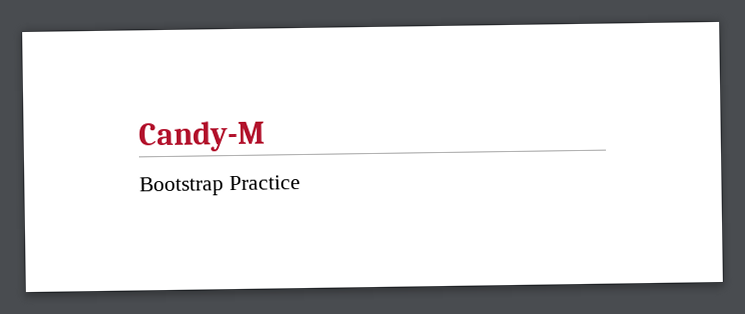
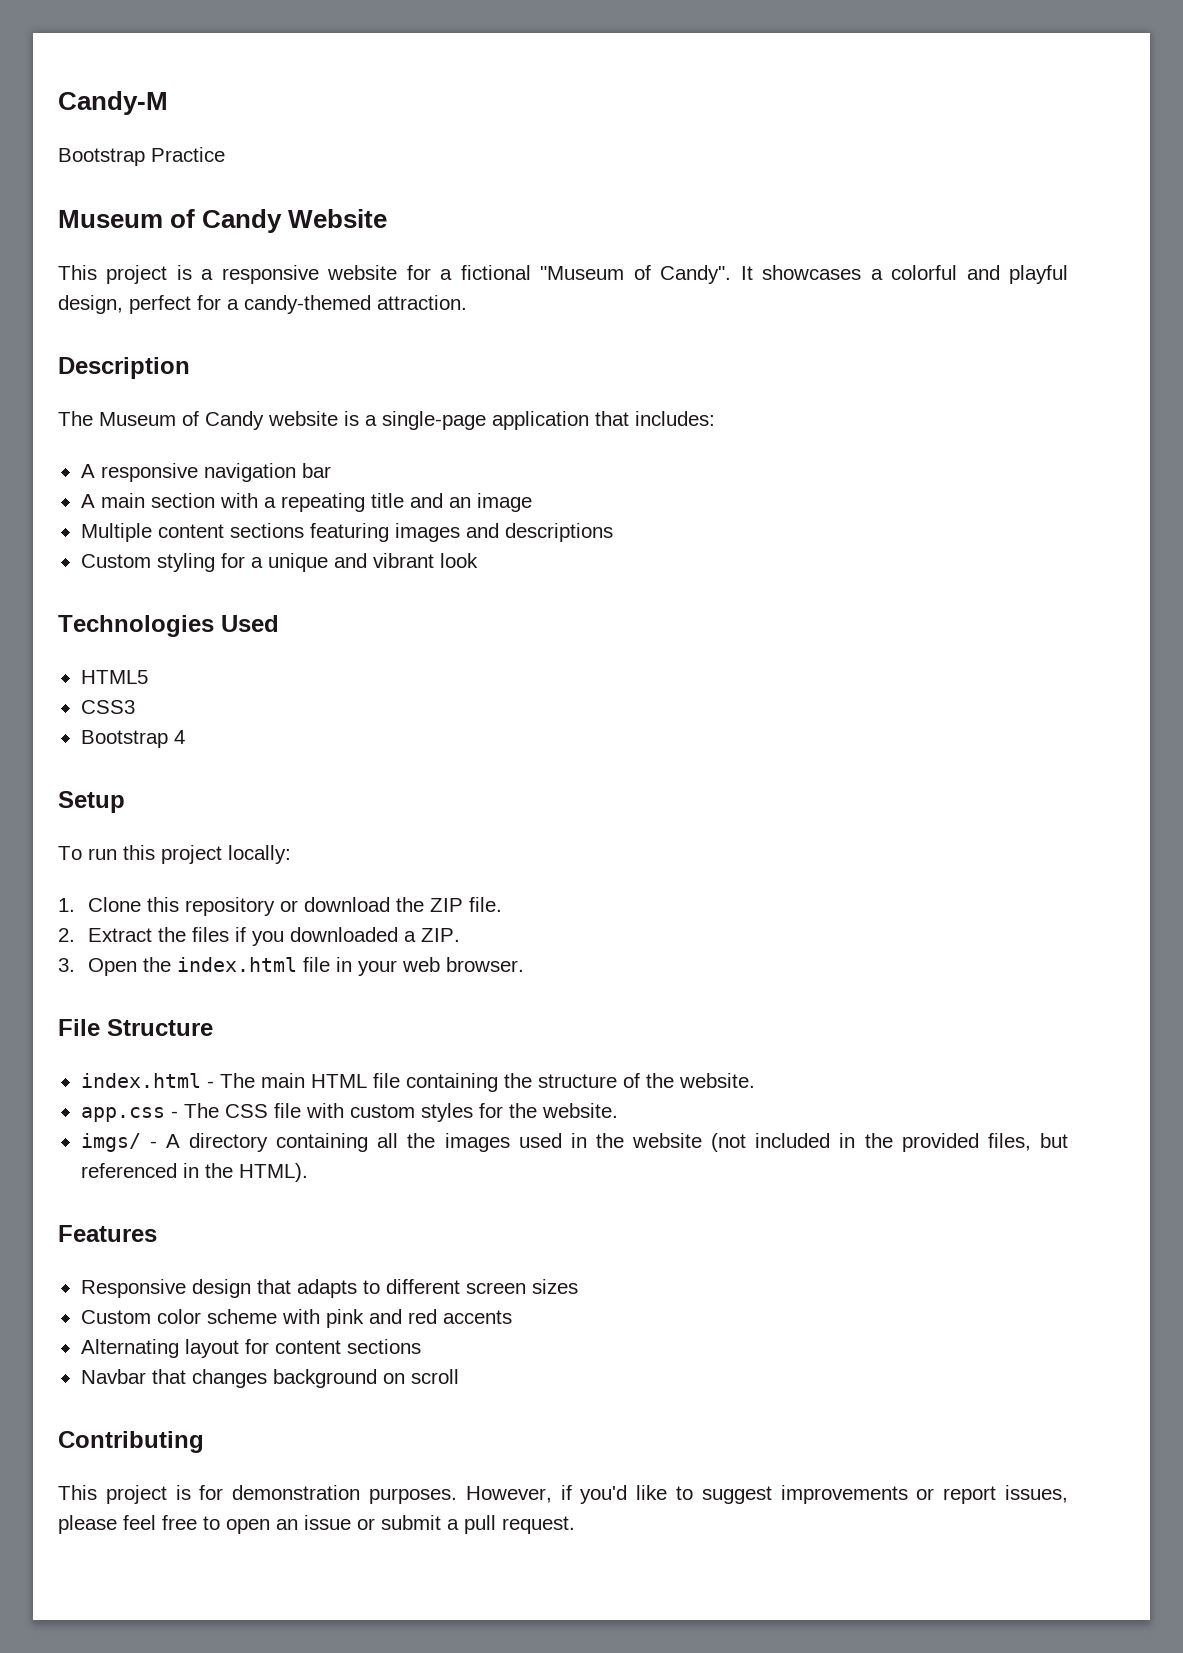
+ Museum of Candy Website
+ This project is a responsive website for a fictional "Museum of Candy". It showcases a colorful and playful design, perfect for a candy-themed attraction.
+ Description
+ The Museum of Candy website is a single-page application that includes:
+ A responsive navigation bar
+ A main section with a repeating title and an image
+ Multiple content sections featuring images and descriptions
+ Custom styling for a unique and vibrant look
+ Technologies Used
+ HTML5
+ CSS3
+ Bootstrap 4
+ Setup
+ To run this project locally:
+ 1. Clone this repository or download the ZIP file.
+ 2. Extract the files if you downloaded a ZIP.
+ 3. Open the index.html file in your web browser.
+ File Structure
+ index.html - The main HTML file containing the structure of the website.
+ app.css - The CSS file with custom styles for the website.
+ imgs/ - A directory containing all the images used in the website (not included in the provided files, but referenced in the HTML).
+ Features
+ Responsive design that adapts to different screen sizes
+ Custom color scheme with pink and red accents
+ Alternating layout for content sections
+ Navbar that changes background on scroll
+ Contributing
+ This project is for demonstration purposes. However, if you'd like to suggest improvements or report issues, please feel free to open an issue or submit a pull request.

